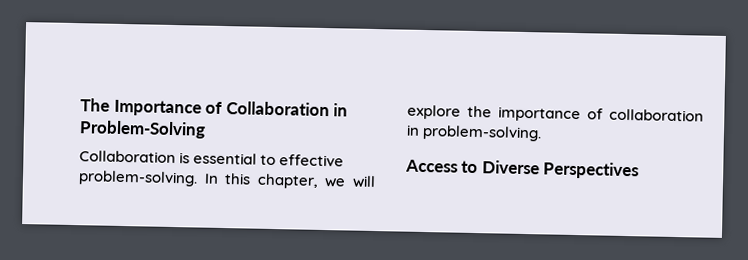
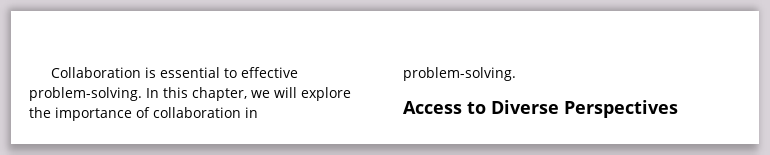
- The Importance of Collaboration in Problem-Solving

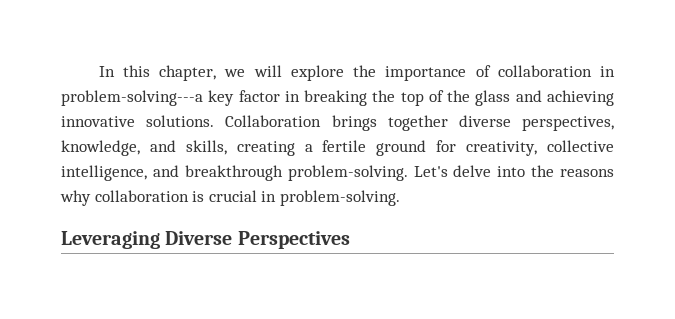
- Collaboration is essential to effective problem-solving. In this chapter, we will explore the importance of collaboration in problem-solving.
+ In this chapter, we will explore the importance of collaboration in problem-solving---a key factor in breaking the top of the glass and achieving innovative solutions. Collaboration brings together diverse perspectives, knowledge, and skills, creating a fertile ground for creativity, collective intelligence, and breakthrough problem-solving. Let's delve into the reasons why collaboration is crucial in problem-solving.
- Access to Diverse Perspectives
+ Leveraging Diverse Perspectives

